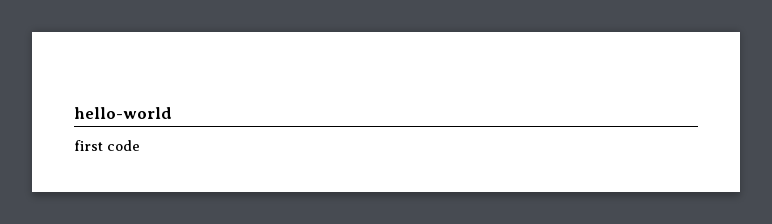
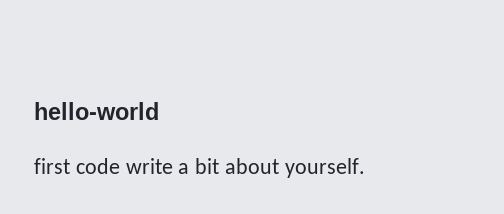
- first code
+ first code write a bit about yourself.

